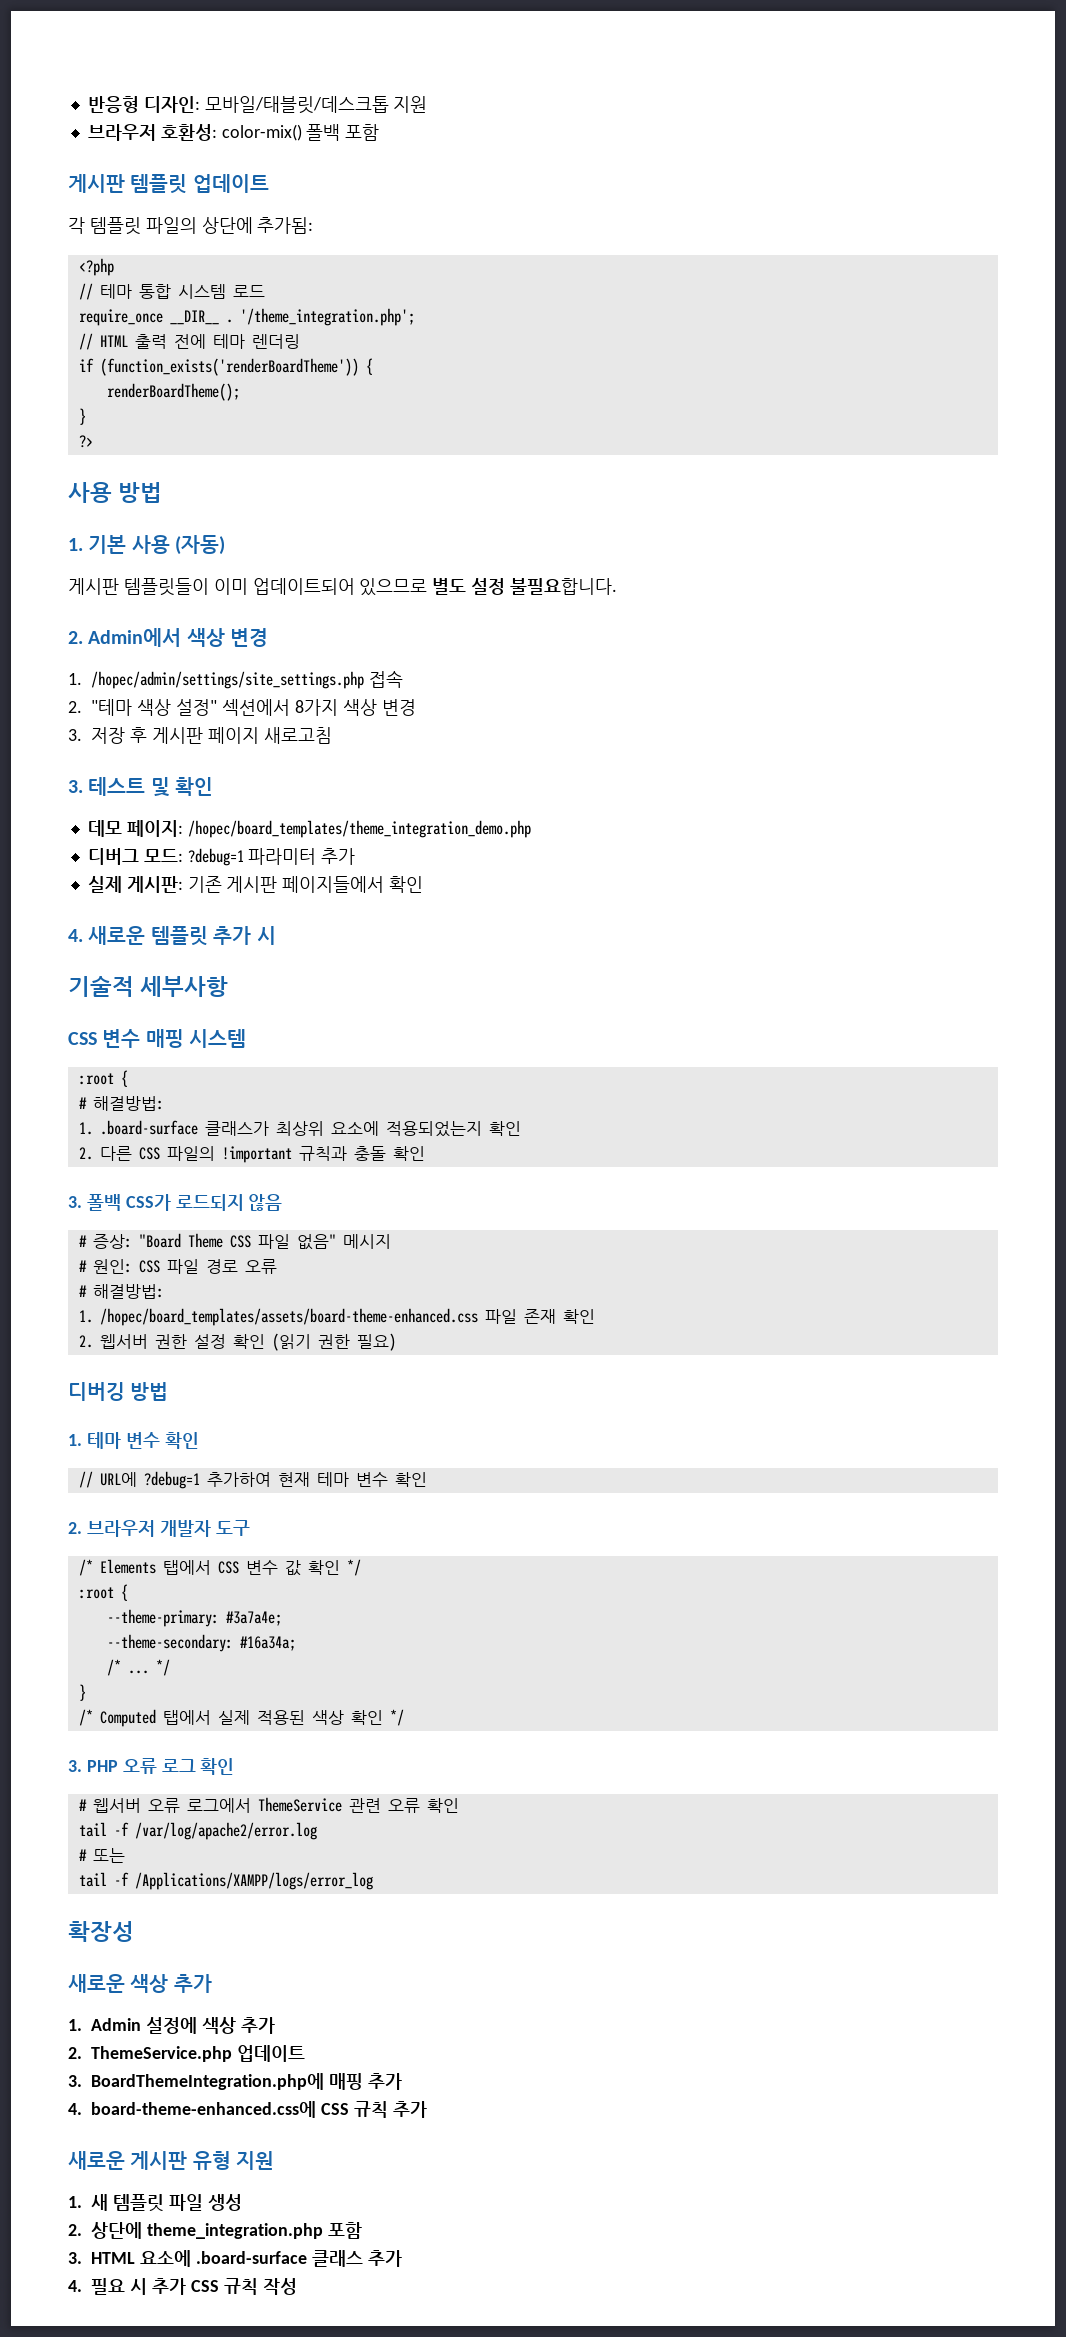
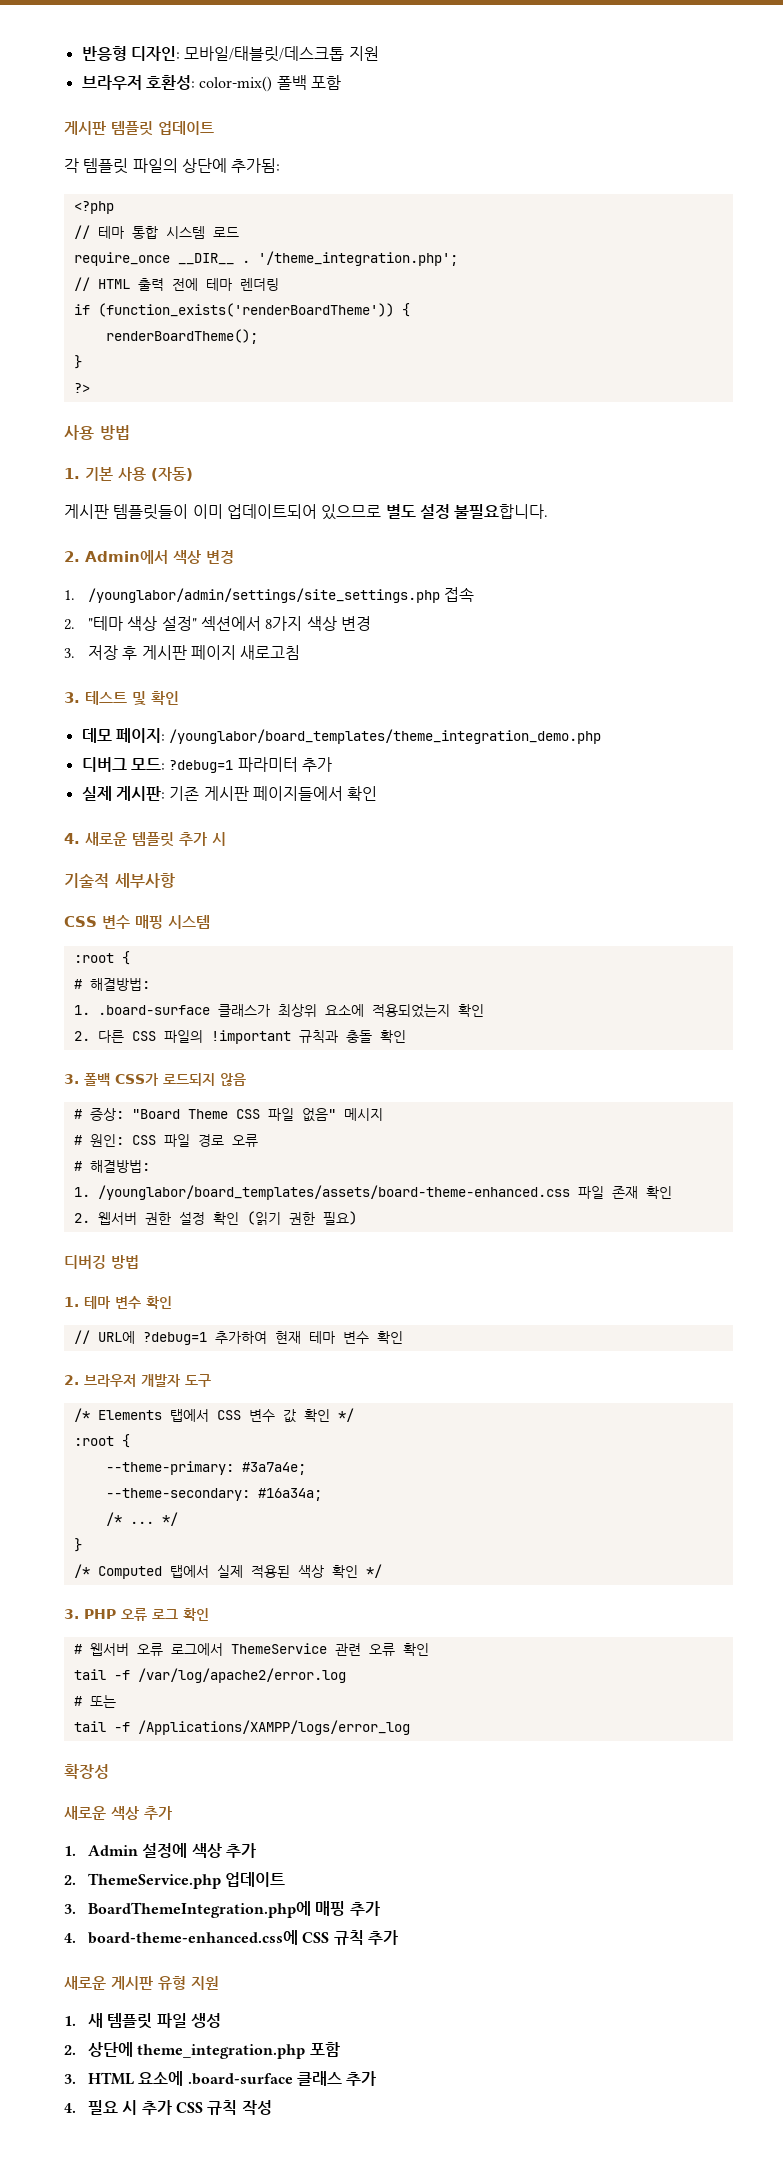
- 1. /hopec/admin/settings/site_settings.php 접속
+ 1. /younglabor/admin/settings/site_settings.php 접속
- 데모 페이지: /hopec/board_templates/theme_integration_demo.php
+ 데모 페이지: /younglabor/board_templates/theme_integration_demo.php
- 1. /hopec/board_templates/assets/board-theme-enhanced.css 파일 존재 확인
+ 1. /younglabor/board_templates/assets/board-theme-enhanced.css 파일 존재 확인

